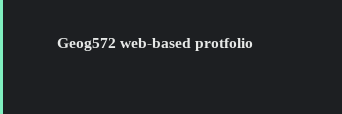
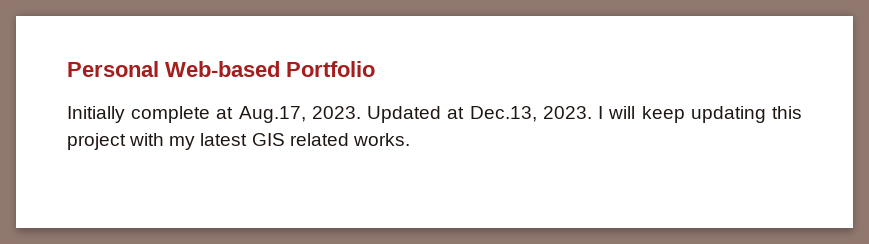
- Geog572 web-based protfolio
+ Personal Web-based Portfolio
+ Initially complete at Aug.17, 2023. Updated at Dec.13, 2023. I will keep updating this project with my latest GIS related works.

